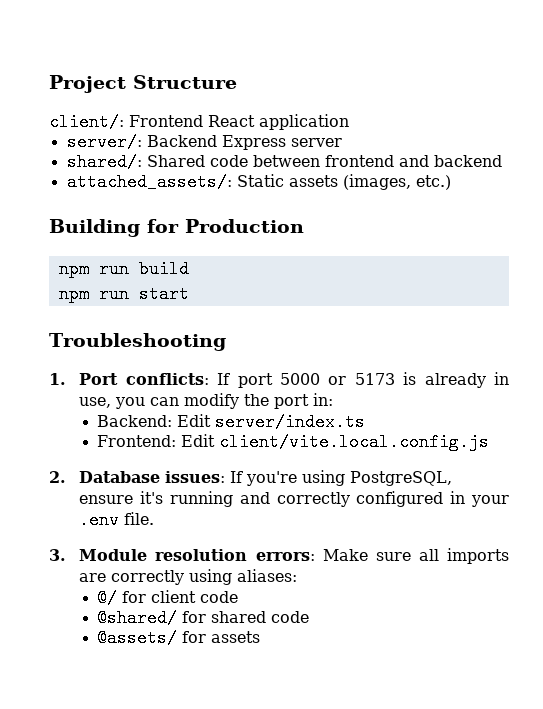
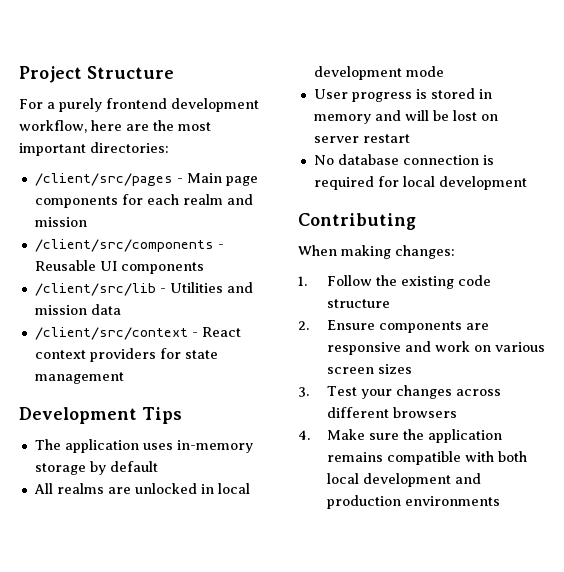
- client/: Frontend React application
- server/: Backend Express server
- shared/: Shared code between frontend and backend
- attached_assets/: Static assets (images, etc.)
- Building for Production
- npm run build
- npm run start
- Troubleshooting
- 1. Port conflicts: If port 5000 or 5173 is already in use, you can modify the port in:
- Backend: Edit server/index.ts
- Frontend: Edit client/vite.local.config.js
- 2. Database issues: If you're using PostgreSQL, ensure it's running and correctly configured in your .env file.
- 3. Module resolution errors: Make sure all imports are correctly using aliases:
- @/ for client code
- @shared/ for shared code
- @assets/ for assets
+ For a purely frontend development workflow, here are the most important directories:
+ /client/src/pages - Main page components for each realm and mission
+ /client/src/components - Reusable UI components
+ /client/src/lib - Utilities and mission data
+ /client/src/context - React context providers for state management
+ Development Tips
+ The application uses in-memory storage by default
+ All realms are unlocked in local development mode
+ User progress is stored in memory and will be lost on server restart
+ No database connection is required for local development
+ Contributing
+ When making changes:
+ 1. Follow the existing code structure
+ 2. Ensure components are responsive and work on various screen sizes
+ 3. Test your changes across different browsers
+ 4. Make sure the application remains compatible with both local development and production environments

